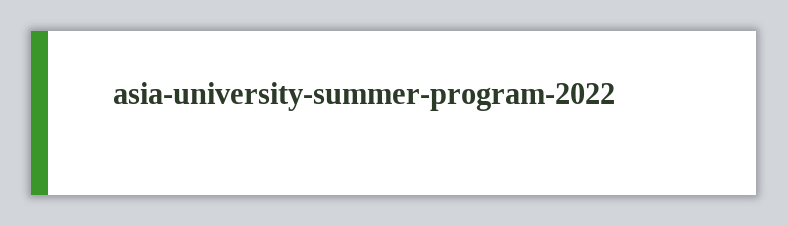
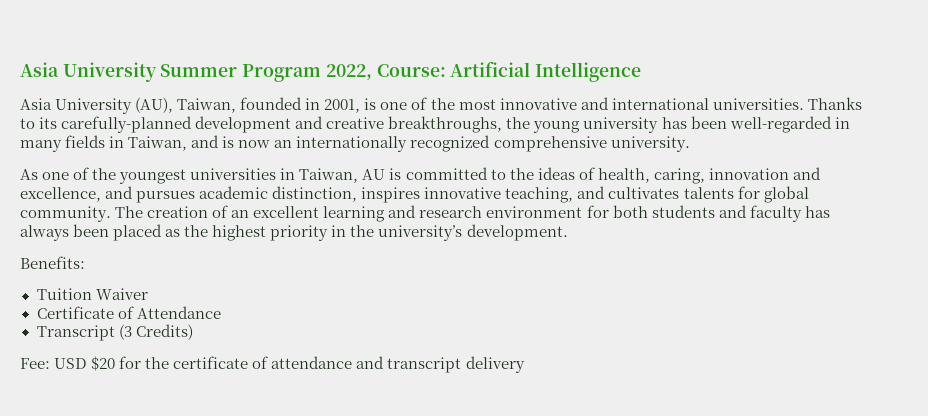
- asia-university-summer-program-2022
+ Asia University Summer Program 2022, Course: Artificial Intelligence
+ Asia University (AU), Taiwan, founded in 2001, is one of the most innovative and international universities. Thanks to its carefully-planned development and creative breakthroughs, the young university has been well-regarded in many fields in Taiwan, and is now an internationally recognized comprehensive university.
+ As one of the youngest universities in Taiwan, AU is committed to the ideas of health, caring, innovation and excellence, and pursues academic distinction, inspires innovative teaching, and cultivates talents for global community. The creation of an excellent learning and research environment for both students and faculty has always been placed as the highest priority in the university’s development.
+ Benefits:
+ Tuition Waiver
+ Certificate of Attendance
+ Transcript (3 Credits)
+ Fee: USD $20 for the certificate of attendance and transcript delivery

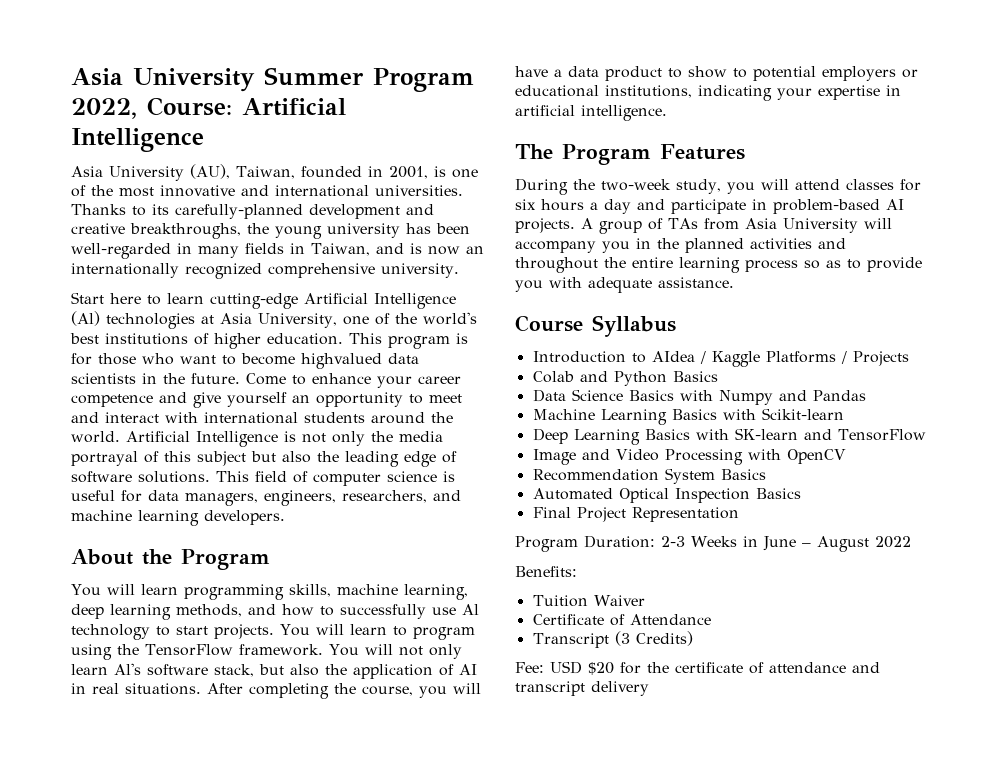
- As one of the youngest universities in Taiwan, AU is committed to the ideas of health, caring, innovation and excellence, and pursues academic distinction, inspires innovative teaching, and cultivates talents for global community. The creation of an excellent learning and research environment for both students and faculty has always been placed as the highest priority in the university’s development.
+ Start here to learn cutting-edge Artificial Intelligence (Al) technologies at Asia University, one of the world's best institutions of higher education. This program is for those who want to become highvalued data scientists in the future. Come to enhance your career competence and give yourself an opportunity to meet and interact with international students around the world. Artificial Intelligence is not only the media portrayal of this subject but also the leading edge of software solutions. This field of computer science is useful for data managers, engineers, researchers, and machine learning developers.
+ About the Program
+ You will learn programming skills, machine learning, deep learning methods, and how to successfully use Al technology to start projects. You will learn to program using the TensorFlow framework. You will not only learn Al's software stack, but also the application of AI in real situations. After completing the course, you will have a data product to show to potential employers or educational institutions, indicating your expertise in artificial intelligence.
+ The Program Features
+ During the two-week study, you will attend classes for six hours a day and participate in problem-based AI projects. A group of TAs from Asia University will accompany you in the planned activities and throughout the entire learning process so as to provide you with adequate assistance.
+ Course Syllabus
+ Introduction to AIdea / Kaggle Platforms / Projects
+ Colab and Python Basics
+ Data Science Basics with Numpy and Pandas
+ Machine Learning Basics with Scikit-learn
+ Deep Learning Basics with SK-learn and TensorFlow
+ Image and Video Processing with OpenCV
+ Recommendation System Basics
+ Automated Optical Inspection Basics
+ Final Project Representation
+ Program Duration: 2-3 Weeks in June – August 2022

